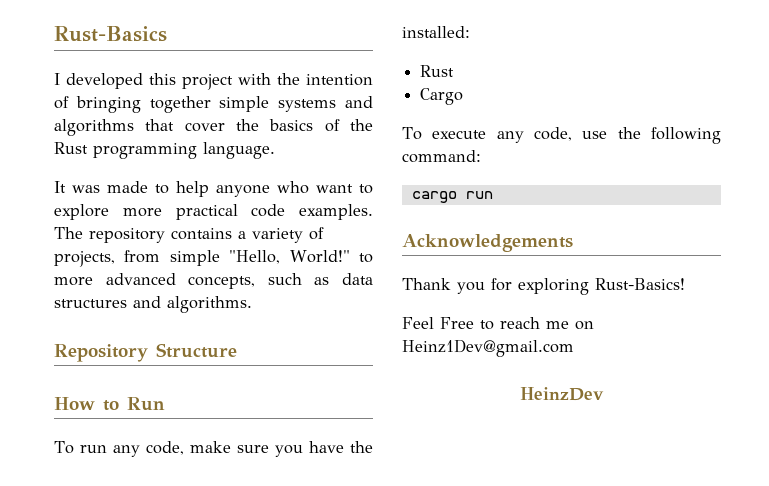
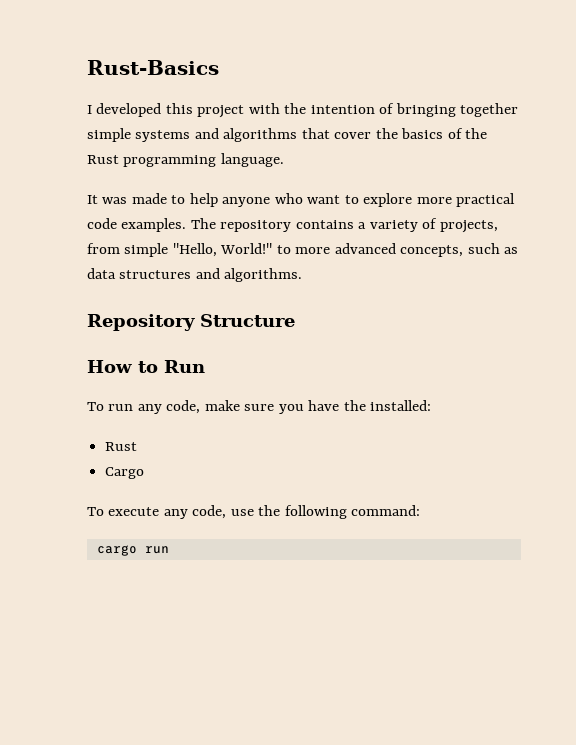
- Acknowledgements
- Thank you for exploring Rust-Basics!
- Feel Free to reach me on Heinz1Dev@gmail.com
- HeinzDev

